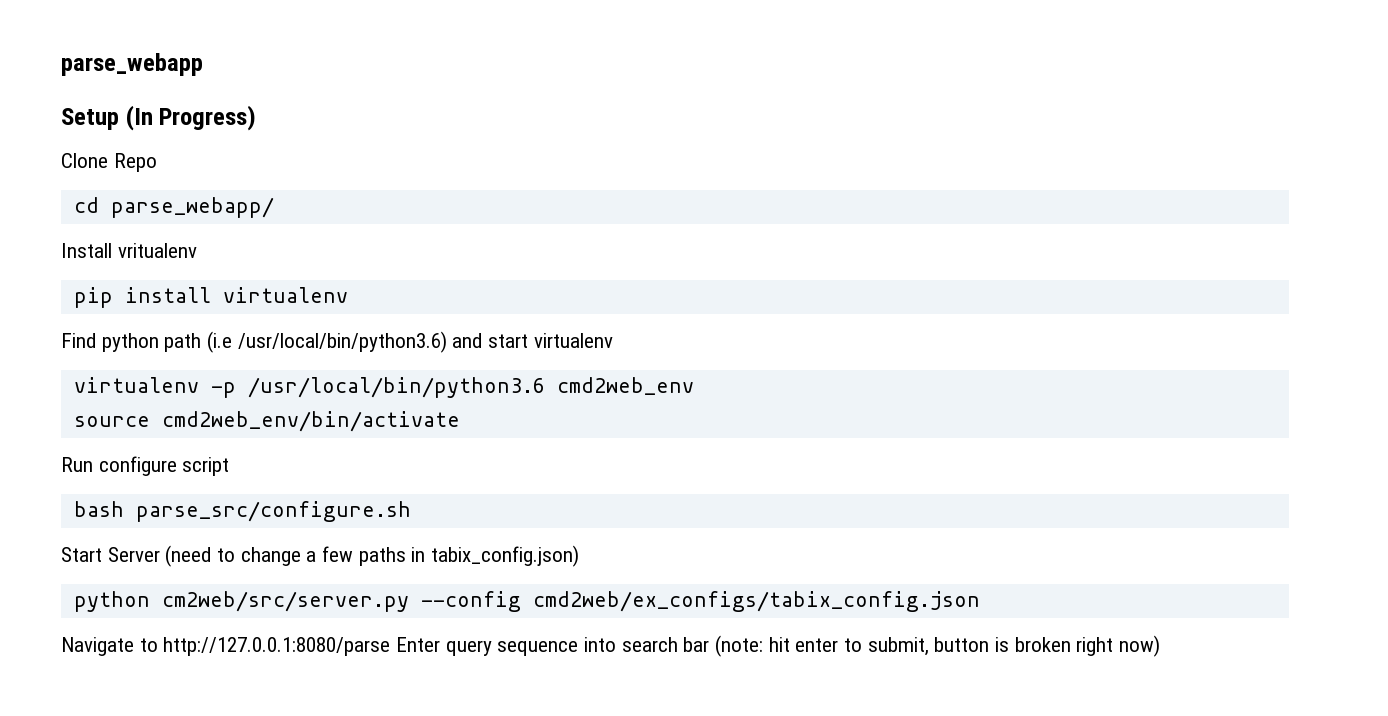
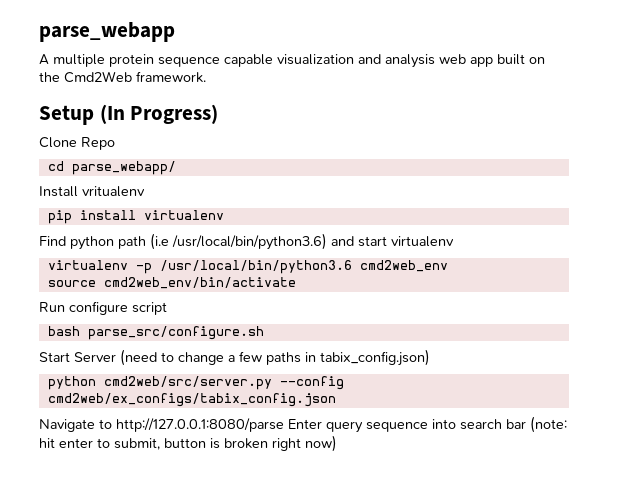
+ A multiple protein sequence capable visualization and analysis web app built on the Cmd2Web framework.
- python cm2web/src/server.py --config cmd2web/ex_configs/tabix_config.json
+ python cmd2web/src/server.py --config cmd2web/ex_configs/tabix_config.json

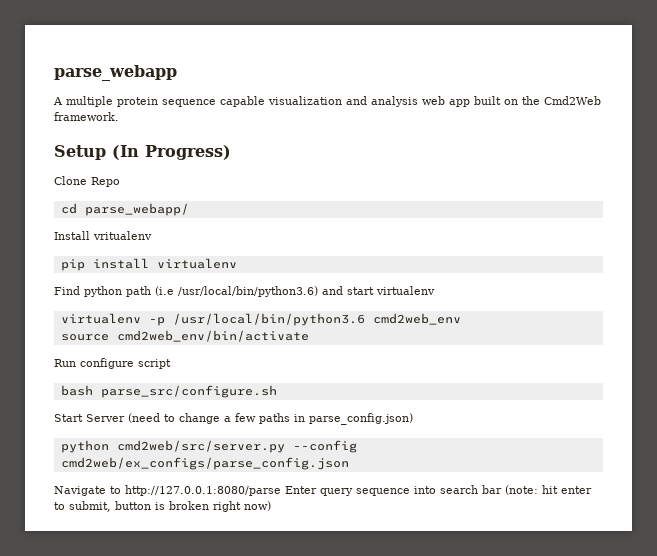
- Start Server (need to change a few paths in tabix_config.json)
+ Start Server (need to change a few paths in parse_config.json)
- python cmd2web/src/server.py --config cmd2web/ex_configs/tabix_config.json
+ python cmd2web/src/server.py --config cmd2web/ex_configs/parse_config.json

